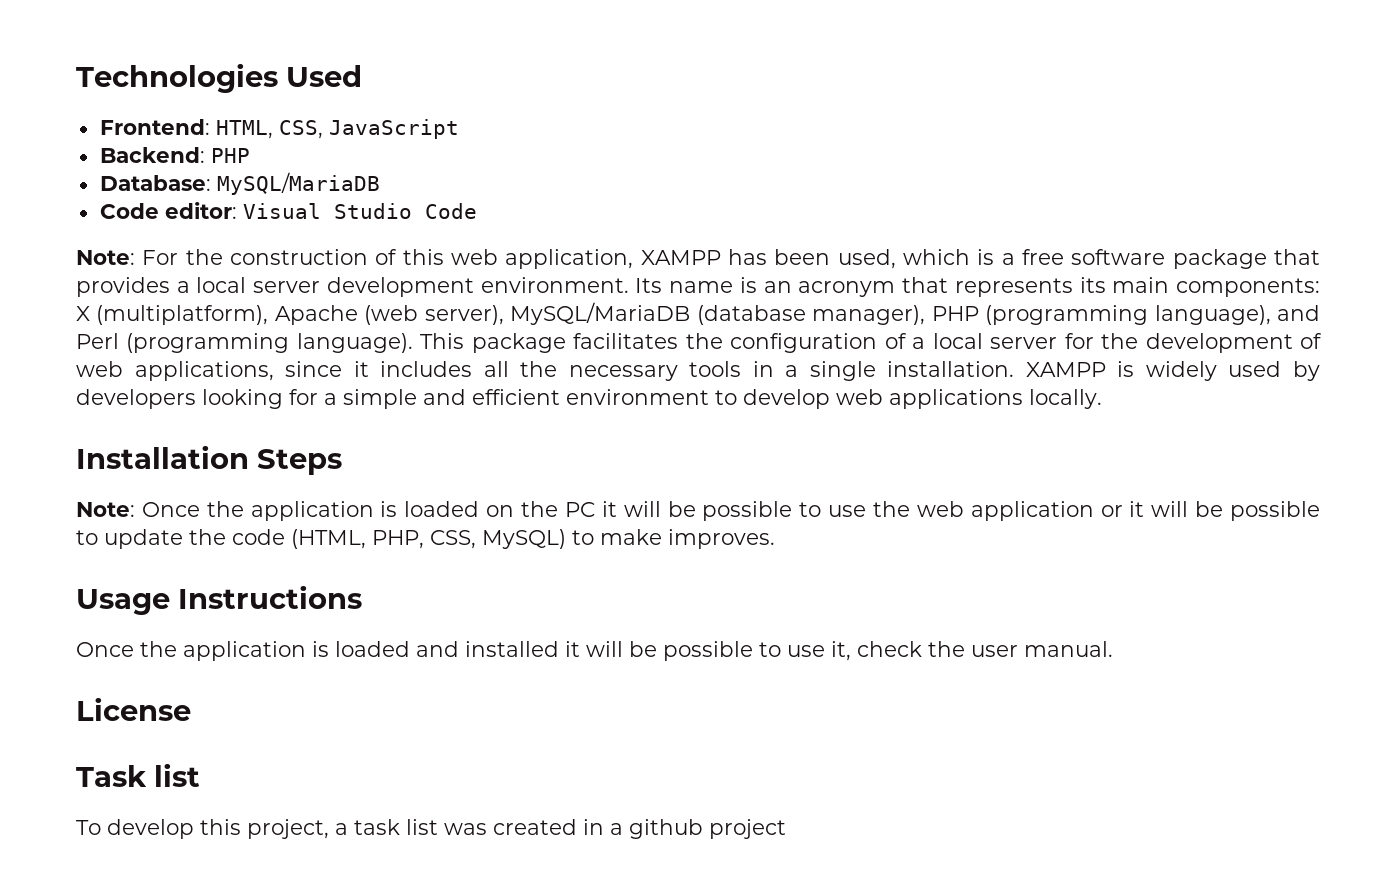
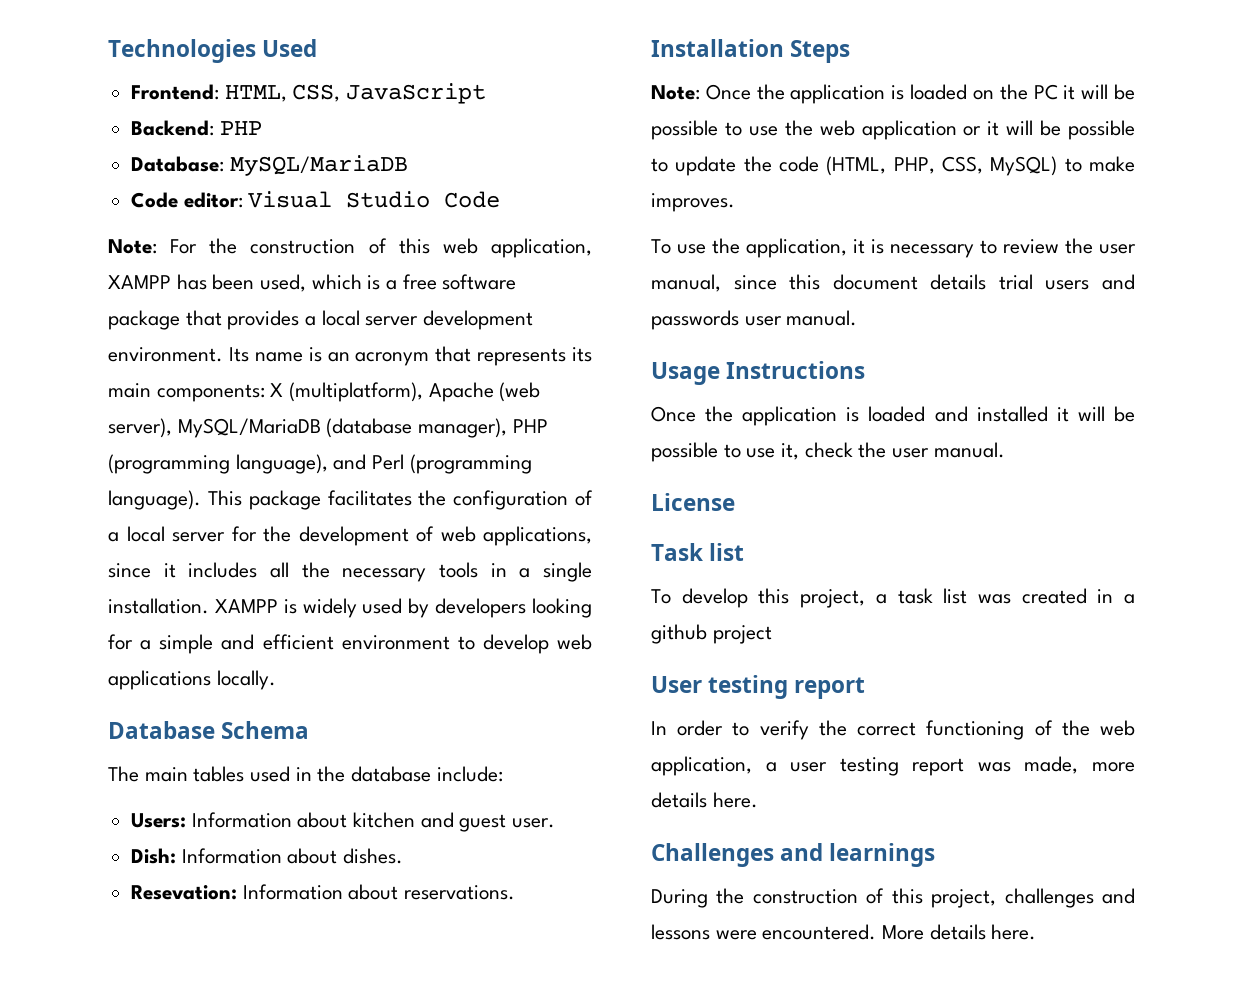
+ Database Schema
+ The main tables used in the database include:
+ Users: Information about kitchen and guest user.
+ Dish: Information about dishes.
+ Resevation: Information about reservations.
+ To use the application, it is necessary to review the user manual, since this document details trial users and passwords user manual.
+ User testing report
+ In order to verify the correct functioning of the web application, a user testing report was made, more details here.
+ Challenges and learnings
+ During the construction of this project, challenges and lessons were encountered. More details here.

